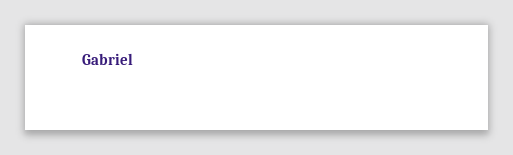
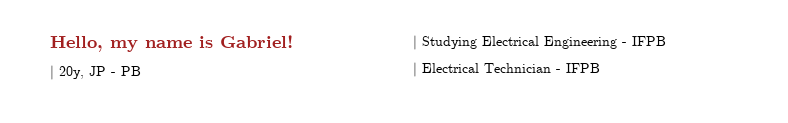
- Gabriel
+ Hello, my name is Gabriel!
+ | 20y, JP - PB
+ | Studying Electrical Engineering - IFPB
+ | Electrical Technician - IFPB

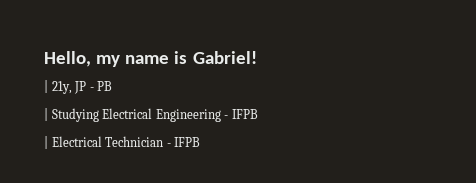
- | 20y, JP - PB
+ | 21y, JP - PB

